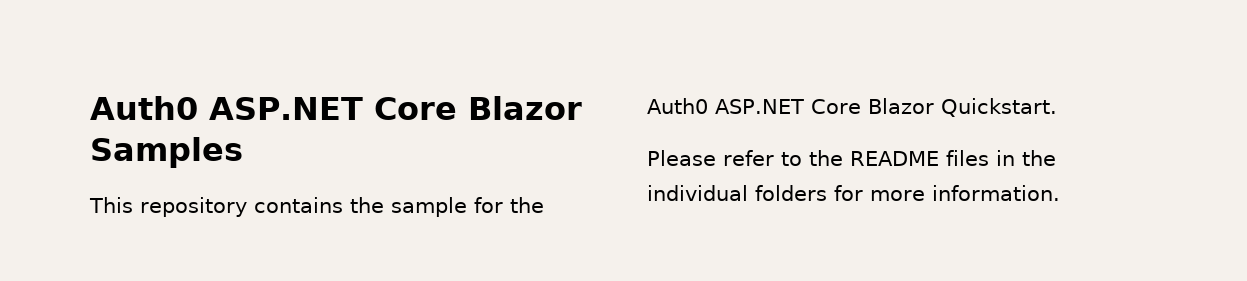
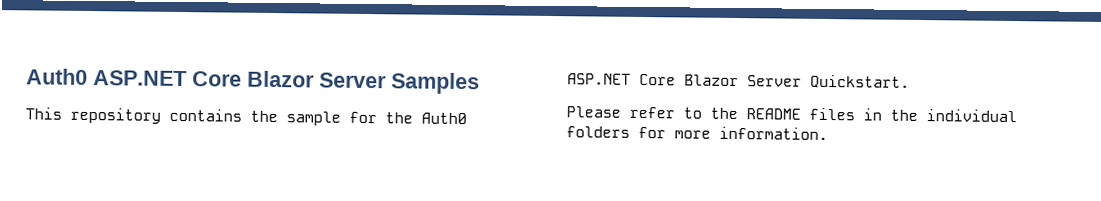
- Auth0 ASP.NET Core Blazor Samples
+ Auth0 ASP.NET Core Blazor Server Samples
- This repository contains the sample for the Auth0 ASP.NET Core Blazor Quickstart.
+ This repository contains the sample for the Auth0 ASP.NET Core Blazor Server Quickstart.

